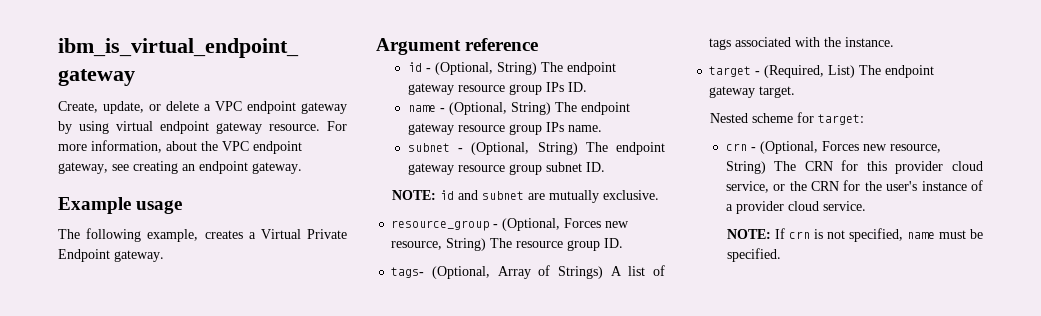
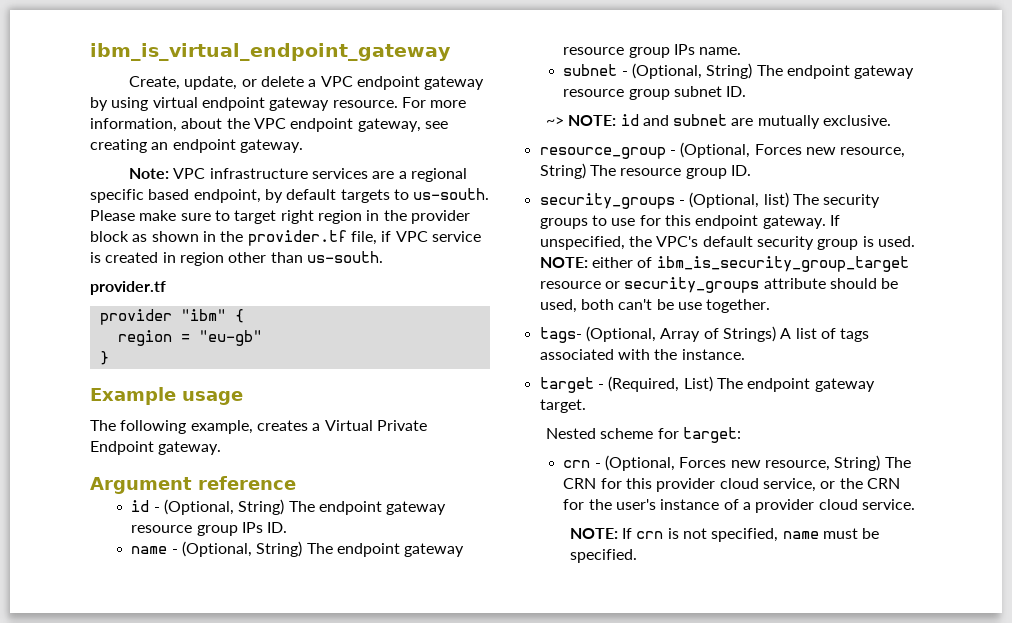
+ Note: VPC infrastructure services are a regional specific based endpoint, by default targets to us-south. Please make sure to target right region in the provider block as shown in the provider.tf file, if VPC service is created in region other than us-south.
+ provider.tf
+ provider "ibm" {
+ region = "eu-gb"
+ }
- NOTE: id and subnet are mutually exclusive.
+ ~> NOTE: id and subnet are mutually exclusive.
+ security_groups - (Optional, list) The security groups to use for this endpoint gateway. If unspecified, the VPC's default security group is used. NOTE: either of ibm_is_security_group_target resource or security_groups attribute should be used, both can't be use together.

